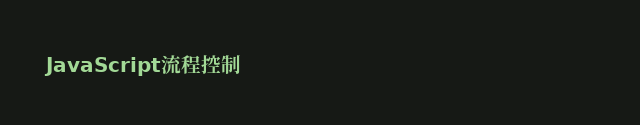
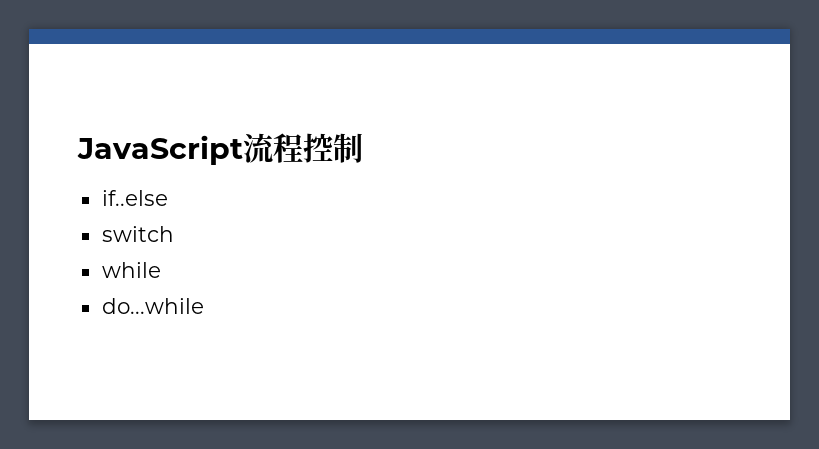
+ if..else
+ switch
+ while
+ do...while

